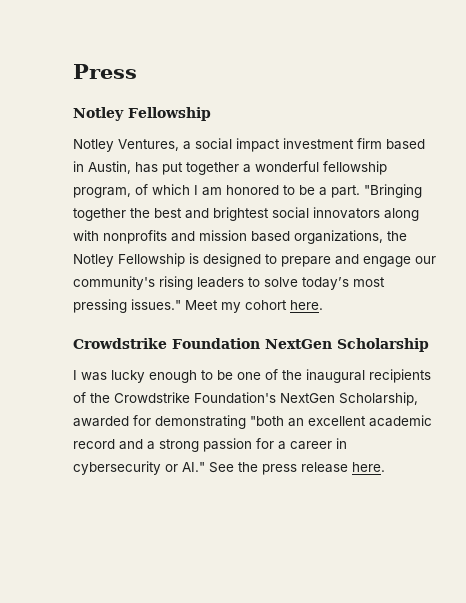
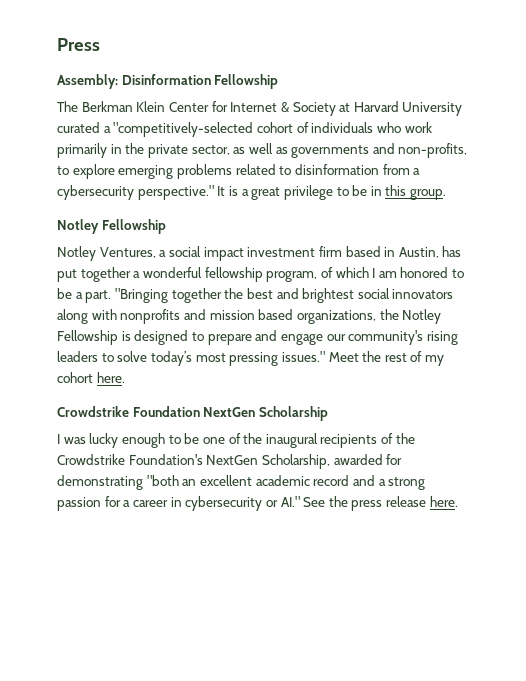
+ Assembly: Disinformation Fellowship
+ The Berkman Klein Center for Internet & Society at Harvard University curated a "competitively-selected cohort of individuals who work primarily in the private sector, as well as governments and non-profits, to explore emerging problems related to disinformation from a cybersecurity perspective." It is a great privilege to be in this group.
- Meet my cohort here.
+ Meet the rest of my cohort here.

